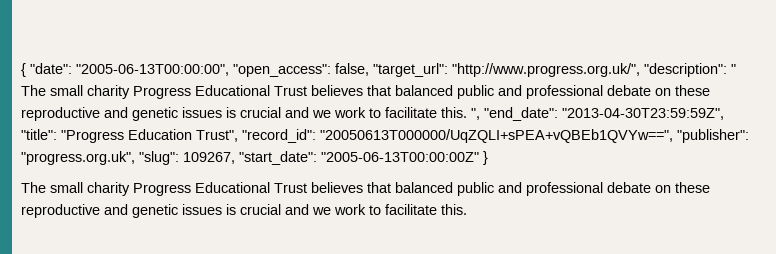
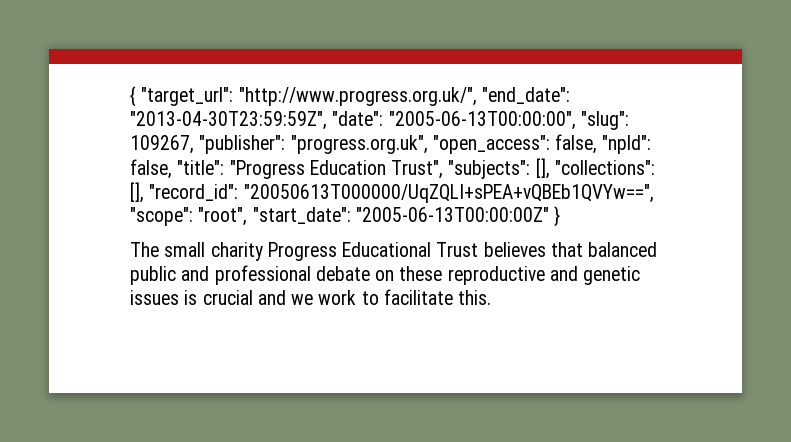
- { "date": "2005-06-13T00:00:00", "open_access": false, "target_url": "http://www.progress.org.uk/", "description": " The small charity Progress Educational Trust believes that balanced public and professional debate on these reproductive and genetic issues is crucial and we work to facilitate this. ", "end_date": "2013-04-30T23:59:59Z", "title": "Progress Education Trust", "record_id": "20050613T000000/UqZQLI+sPEA+vQBEb1QVYw==", "publisher": "progress.org.uk", "slug": 109267, "start_date": "2005-06-13T00:00:00Z" }
+ { "target_url": "http://www.progress.org.uk/", "end_date": "2013-04-30T23:59:59Z", "date": "2005-06-13T00:00:00", "slug": 109267, "publisher": "progress.org.uk", "open_access": false, "npld": false, "title": "Progress Education Trust", "subjects": [], "collections": [], "record_id": "20050613T000000/UqZQLI+sPEA+vQBEb1QVYw==", "scope": "root", "start_date": "2005-06-13T00:00:00Z" }

